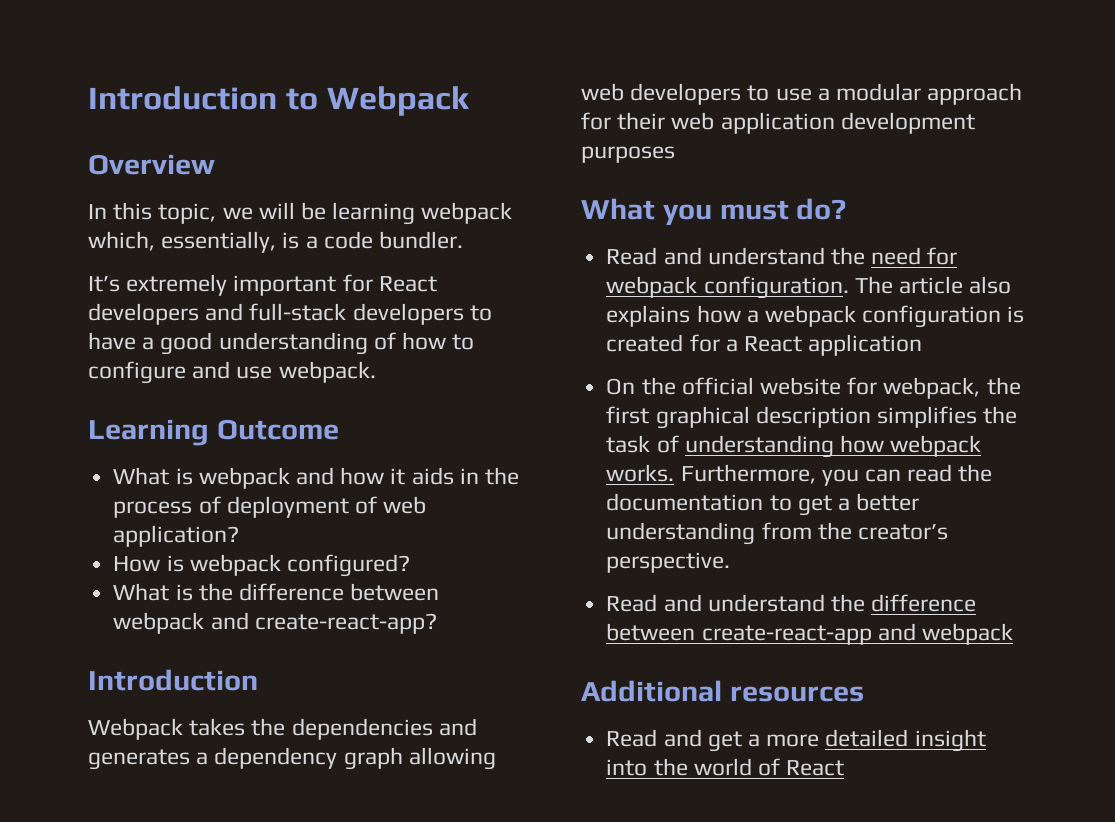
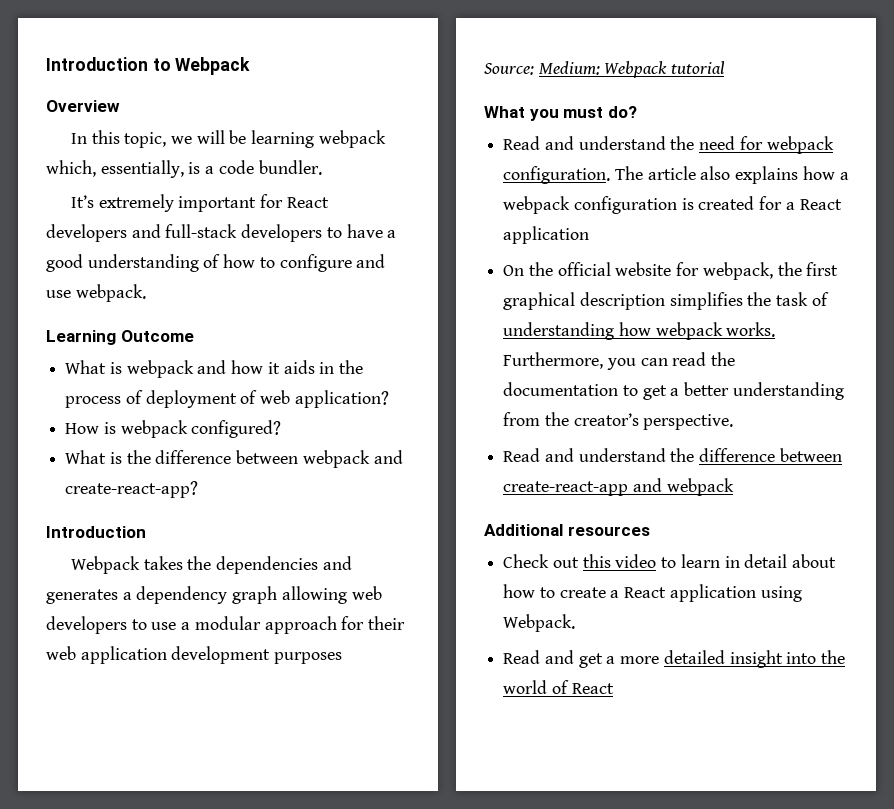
+ Source: Medium: Webpack tutorial
+ Check out this video to learn in detail about how to create a React application using Webpack.

